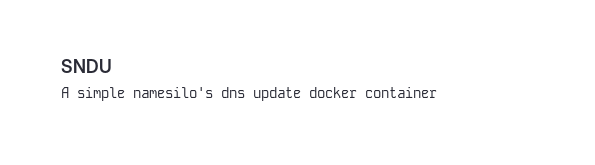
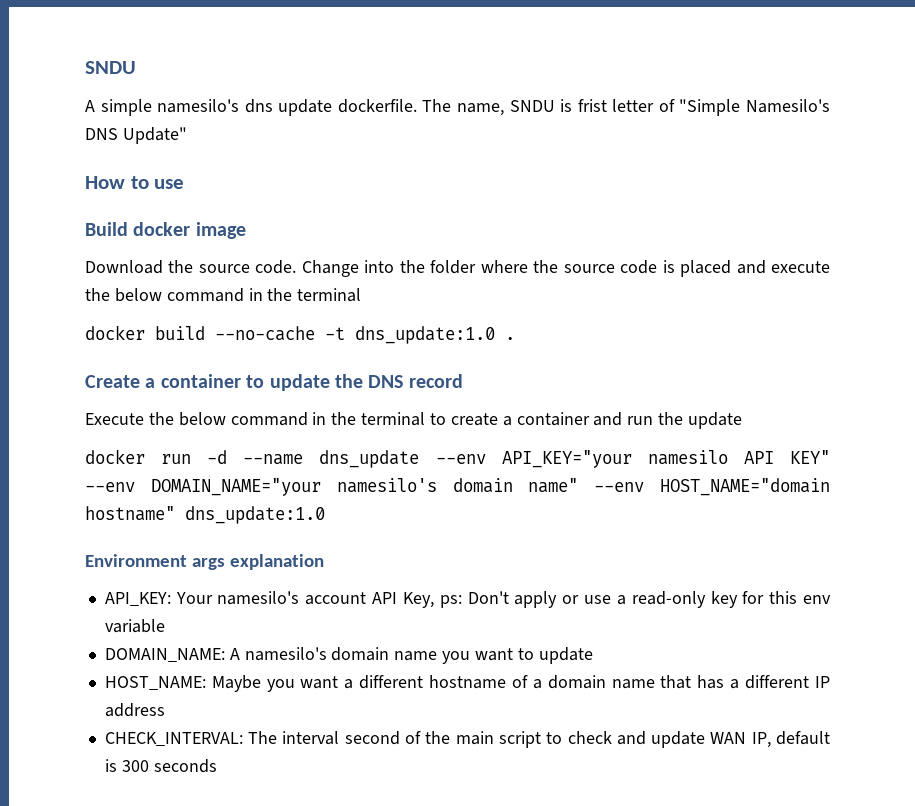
- A simple namesilo's dns update docker container
+ A simple namesilo's dns update dockerfile. The name, SNDU is frist letter of "Simple Namesilo's DNS Update"
+ How to use
+ Build docker image
+ Download the source code. Change into the folder where the source code is placed and execute the below command in the terminal
+ docker build --no-cache -t dns_update:1.0 .
+ Create a container to update the DNS record
+ Execute the below command in the terminal to create a container and run the update
+ docker run -d --name dns_update --env API_KEY="your namesilo API KEY" --env DOMAIN_NAME="your namesilo's domain name" --env HOST_NAME="domain hostname" dns_update:1.0
+ Environment args explanation
+ API_KEY: Your namesilo's account API Key, ps: Don't apply or use a read-only key for this env variable
+ DOMAIN_NAME: A namesilo's domain name you want to update
+ HOST_NAME: Maybe you want a different hostname of a domain name that has a different IP address
+ CHECK_INTERVAL: The interval second of the main script to check and update WAN IP, default is 300 seconds

